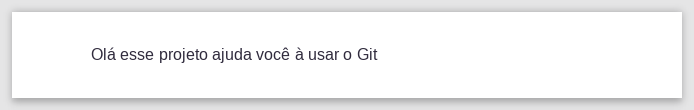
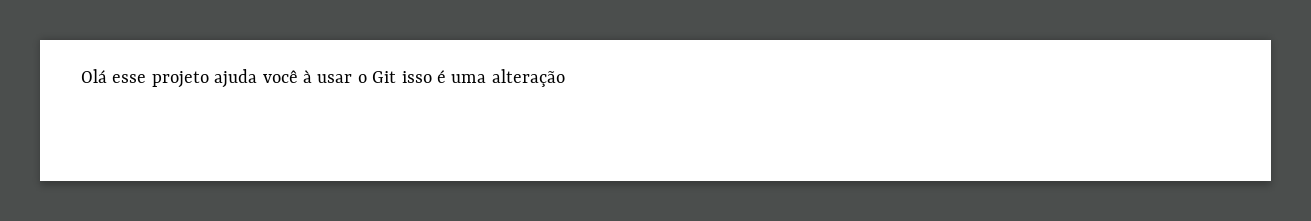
- Olá esse projeto ajuda você à usar o Git
+ Olá esse projeto ajuda você à usar o Git isso é uma alteração

